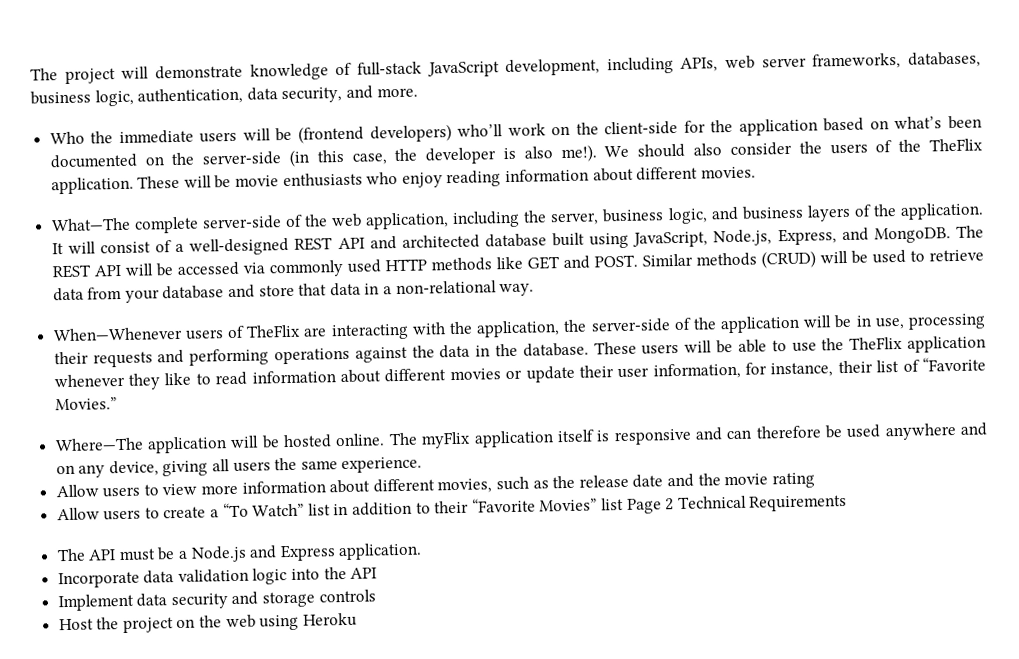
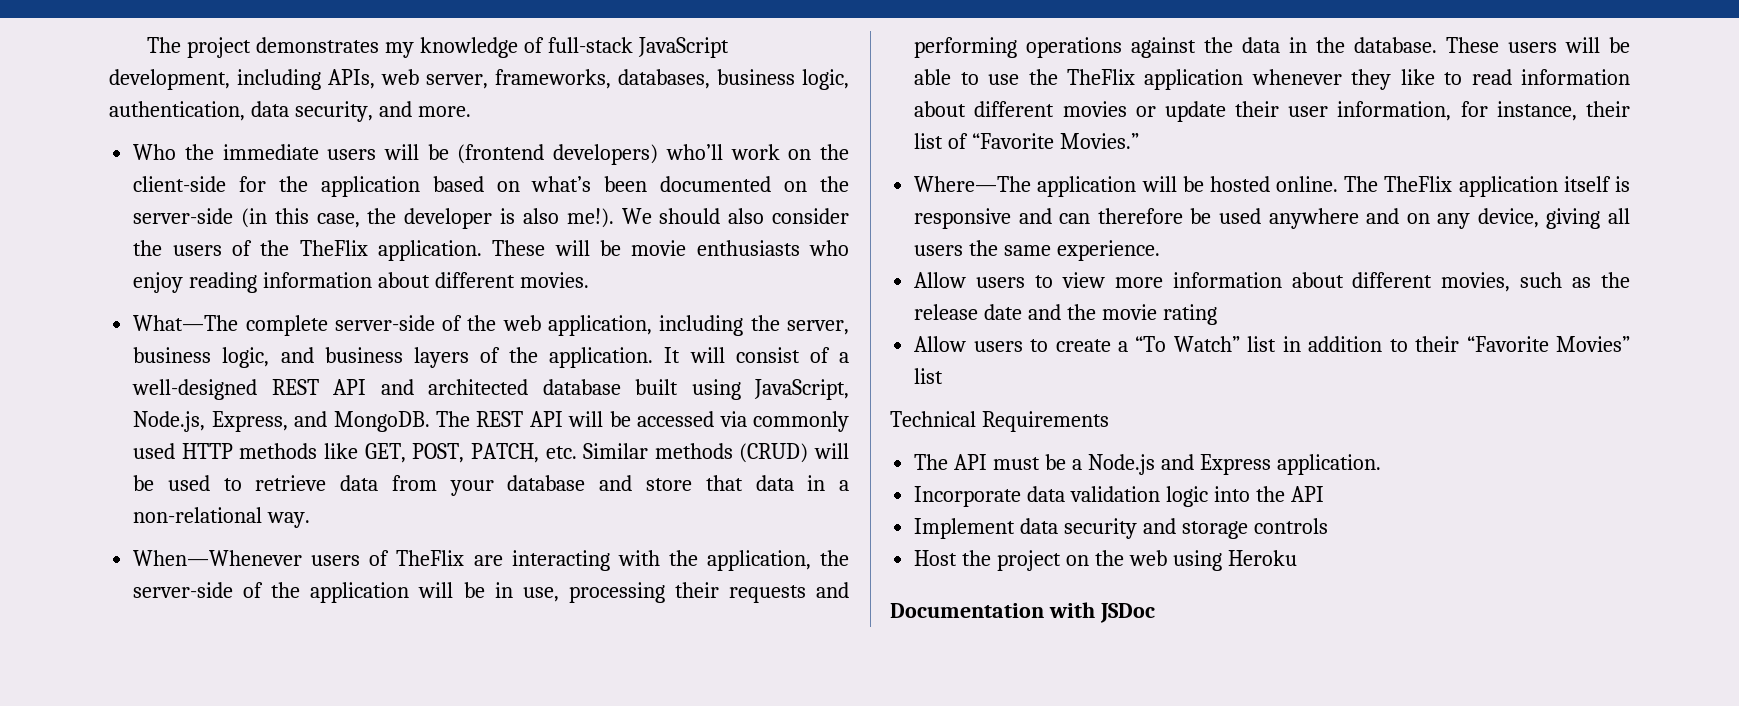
- The project will demonstrate knowledge of full-stack JavaScript development, including APIs, web server frameworks, databases, business logic, authentication, data security, and more.
+ The project demonstrates my knowledge of full-stack JavaScript development, including APIs, web server, frameworks, databases, business logic, authentication, data security, and more.
- The REST API will be accessed via commonly used HTTP methods like GET and POST. Similar methods (CRUD) will be used to retrieve data from your database and store that data in a non-relational way.
+ The REST API will be accessed via commonly used HTTP methods like GET, POST, PATCH, etc. Similar methods (CRUD) will be used to retrieve data from your database and store that data in a non-relational way.
- The myFlix application itself is responsive and can therefore be used anywhere and on any device, giving all users the same experience.
+ The TheFlix application itself is responsive and can therefore be used anywhere and on any device, giving all users the same experience.
- Allow users to create a “To Watch” list in addition to their “Favorite Movies” list Page 2 Technical Requirements
+ Allow users to create a “To Watch” list in addition to their “Favorite Movies” list
+ Technical Requirements
+ Documentation with JSDoc

